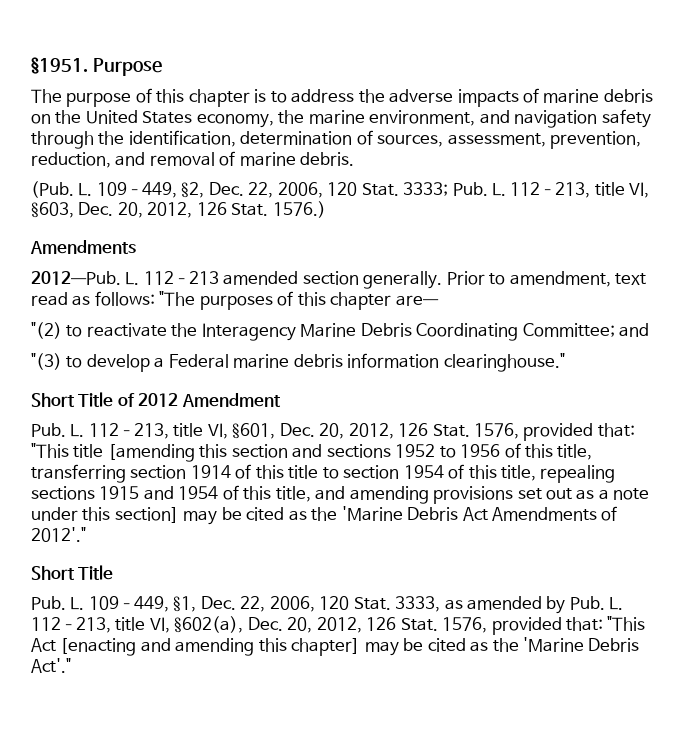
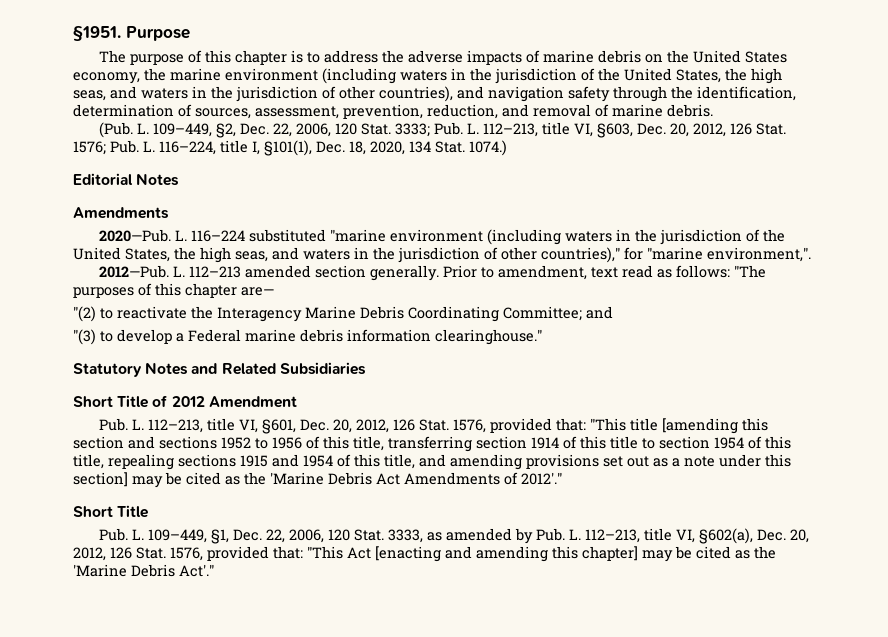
- The purpose of this chapter is to address the adverse impacts of marine debris on the United States economy, the marine environment, and navigation safety through the identification, determination of sources, assessment, prevention, reduction, and removal of marine debris.
+ The purpose of this chapter is to address the adverse impacts of marine debris on the United States economy, the marine environment (including waters in the jurisdiction of the United States, the high seas, and waters in the jurisdiction of other countries), and navigation safety through the identification, determination of sources, assessment, prevention, reduction, and removal of marine debris.
- 1576.)
+ 1576; Pub. L. 116–224, title I, §101(1), Dec. 18, 2020, 134 Stat. 1074.)
+ Editorial Notes
  Amendments
+ 2020—Pub. L. 116–224 substituted "marine environment (including waters in the jurisdiction of the United States, the high seas, and waters in the jurisdiction of other countries)," for "marine environment,".
+ Statutory Notes and Related Subsidiaries

